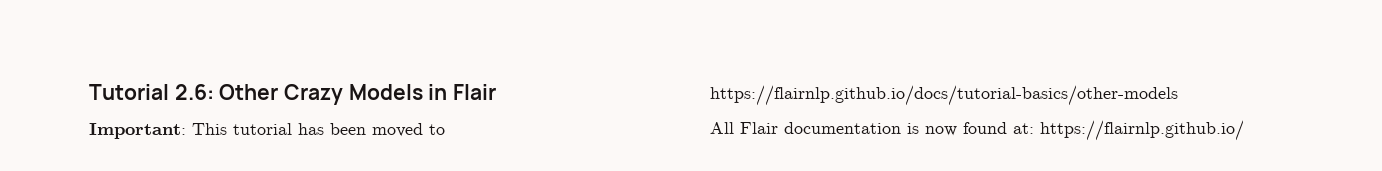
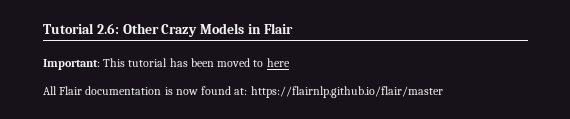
- Important: This tutorial has been moved to https://flairnlp.github.io/docs/tutorial-basics/other-models
+ Important: This tutorial has been moved to here
- All Flair documentation is now found at: https://flairnlp.github.io/
+ All Flair documentation is now found at: https://flairnlp.github.io/flair/master

